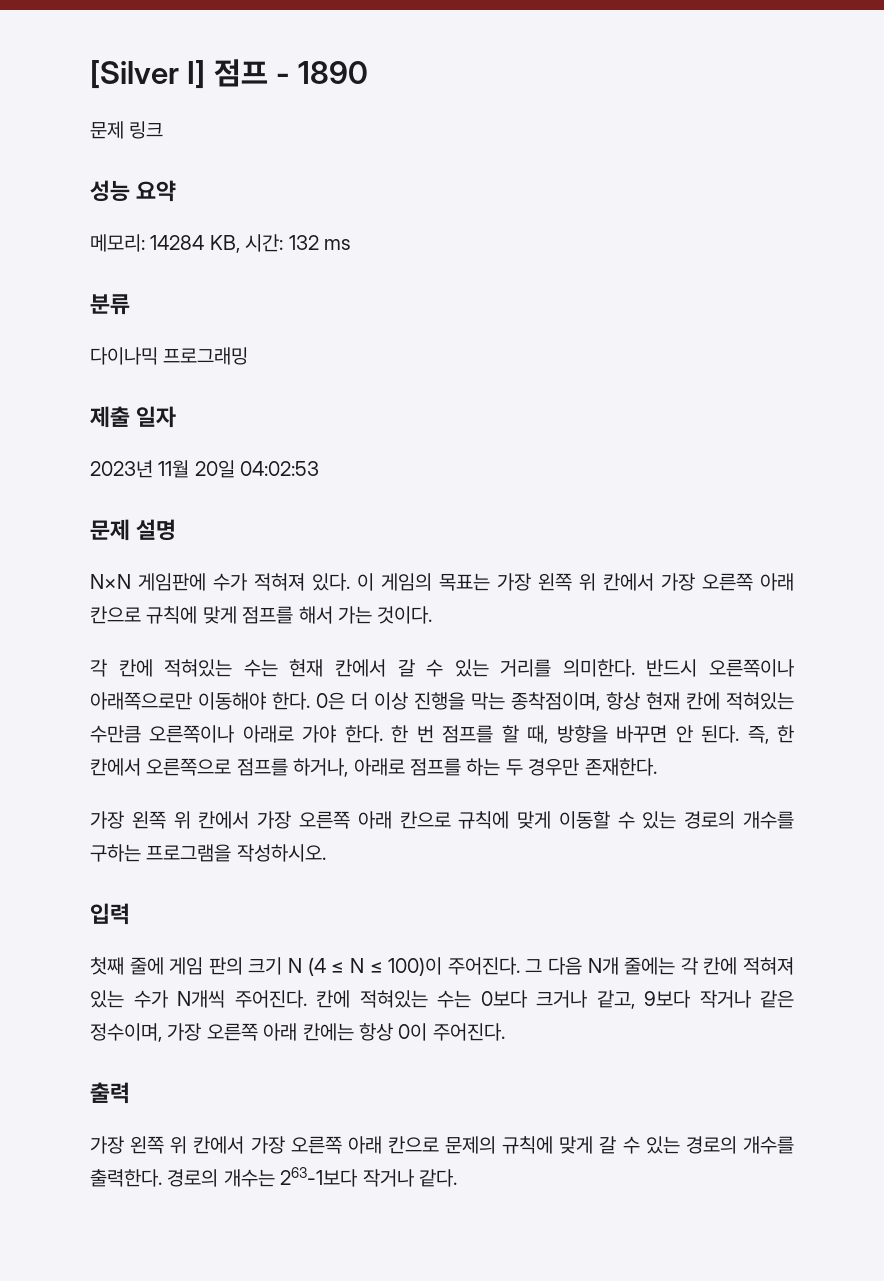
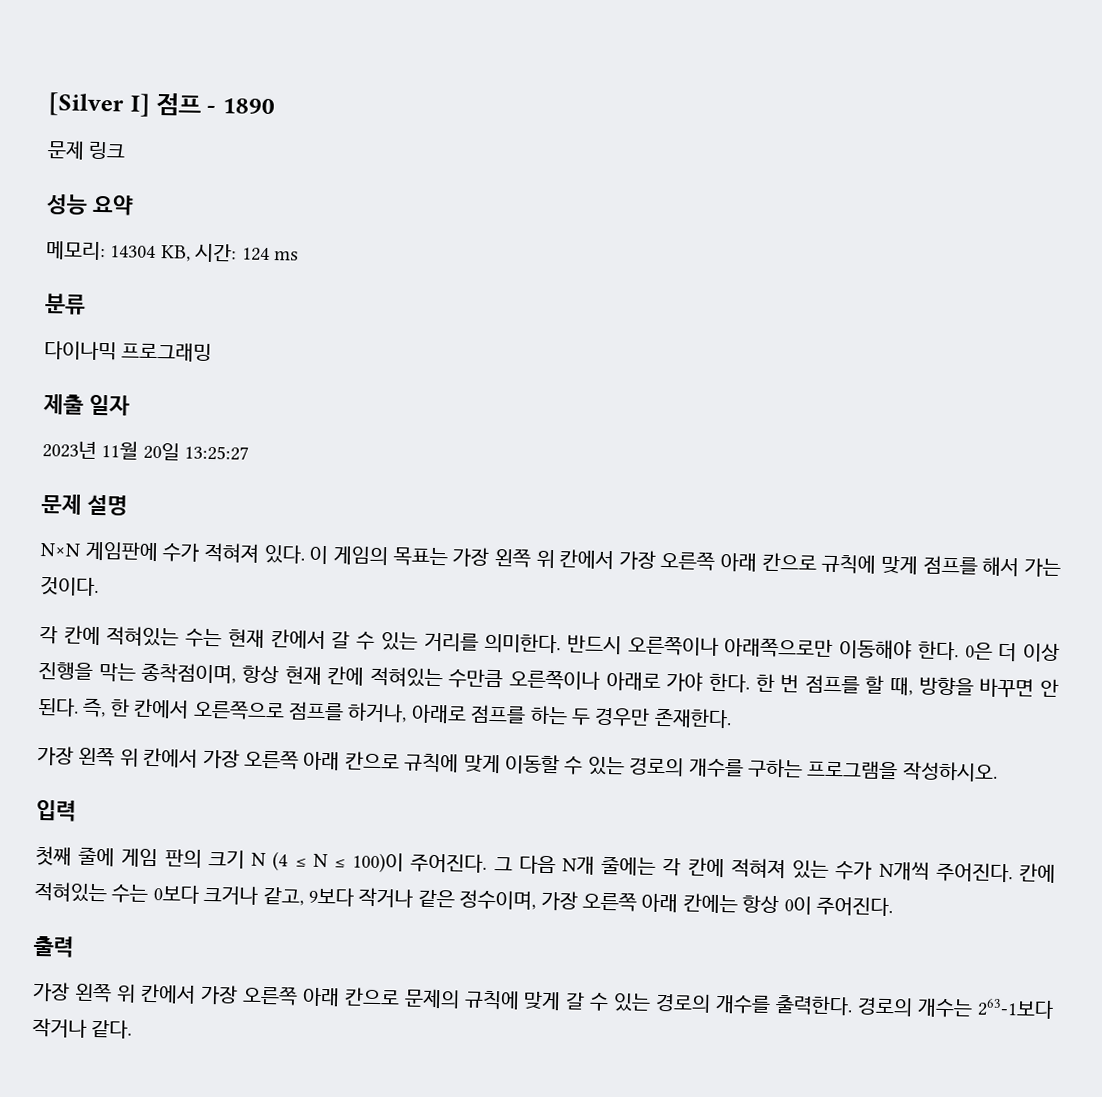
- 메모리: 14284 KB, 시간: 132 ms
+ 메모리: 14304 KB, 시간: 124 ms
- 2023년 11월 20일 04:02:53
+ 2023년 11월 20일 13:25:27

